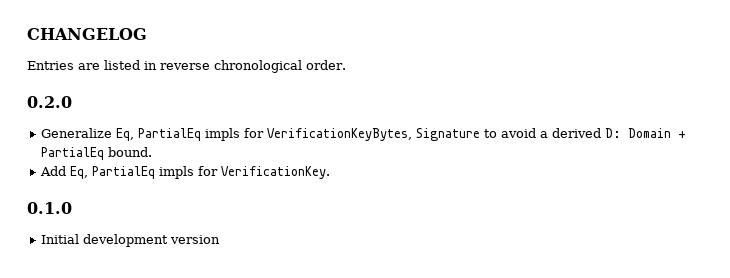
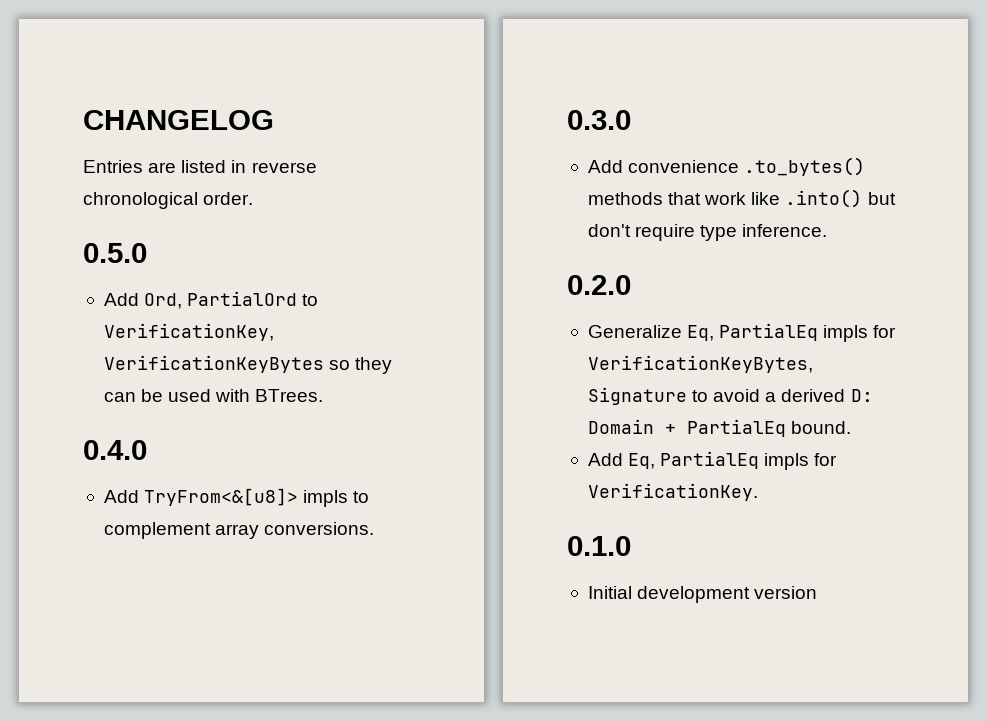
+ 0.5.0
+ Add Ord, PartialOrd to VerificationKey, VerificationKeyBytes so they can be used with BTrees.
+ 0.4.0
+ Add TryFrom<&[u8]> impls to complement array conversions.
+ 0.3.0
+ Add convenience .to_bytes() methods that work like .into() but don't require type inference.

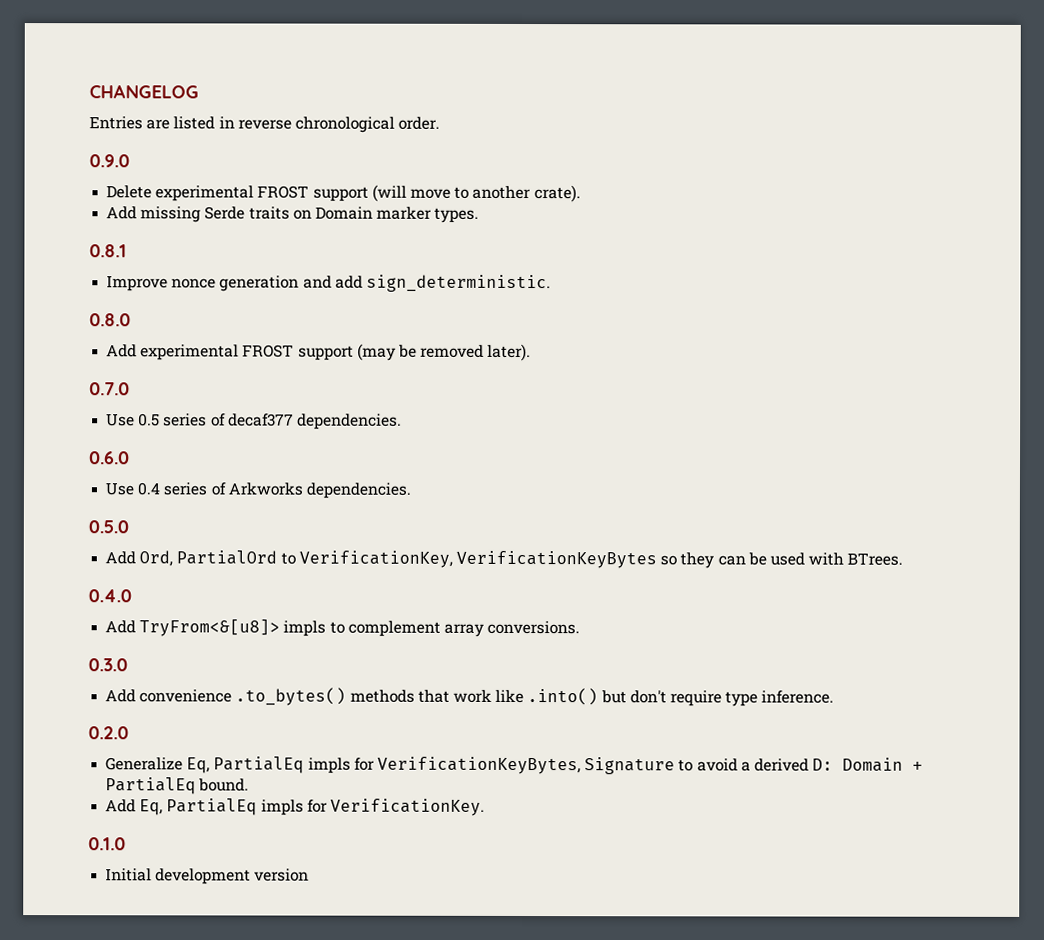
+ 0.9.0
+ Delete experimental FROST support (will move to another crate).
+ Add missing Serde traits on Domain marker types.
+ 0.8.1
+ Improve nonce generation and add sign_deterministic.
+ 0.8.0
+ Add experimental FROST support (may be removed later).
+ 0.7.0
+ Use 0.5 series of decaf377 dependencies.
+ 0.6.0
+ Use 0.4 series of Arkworks dependencies.

